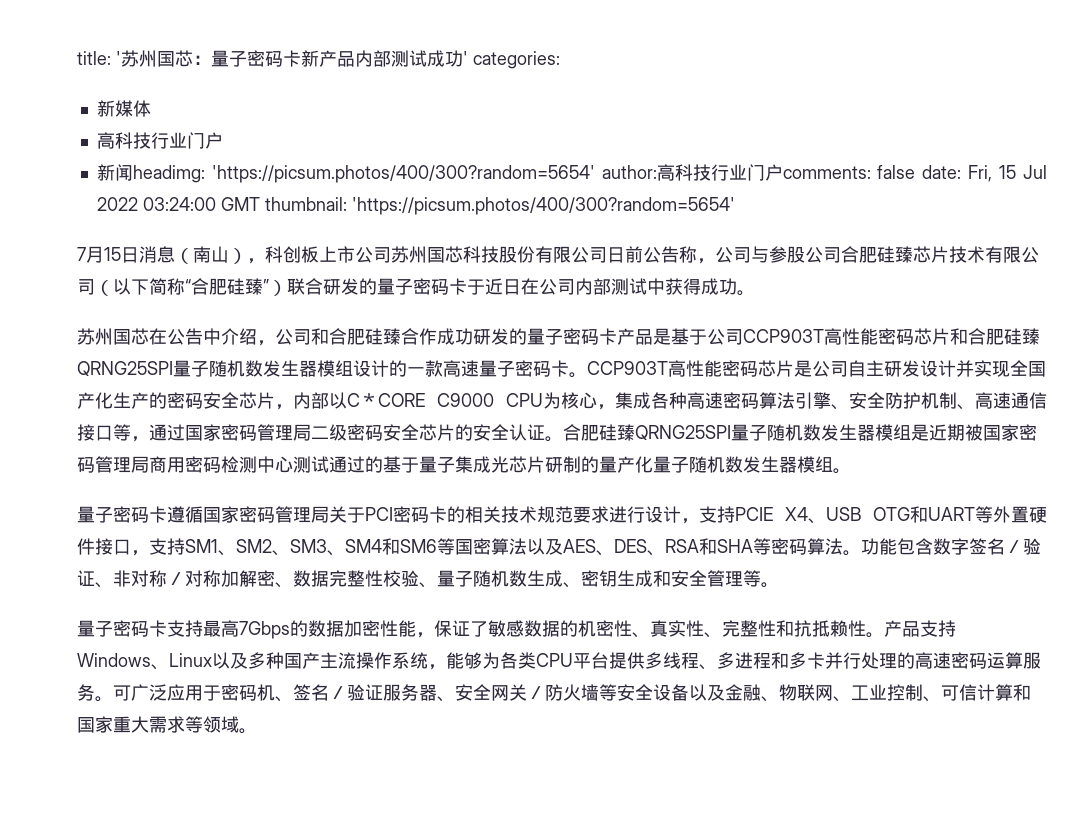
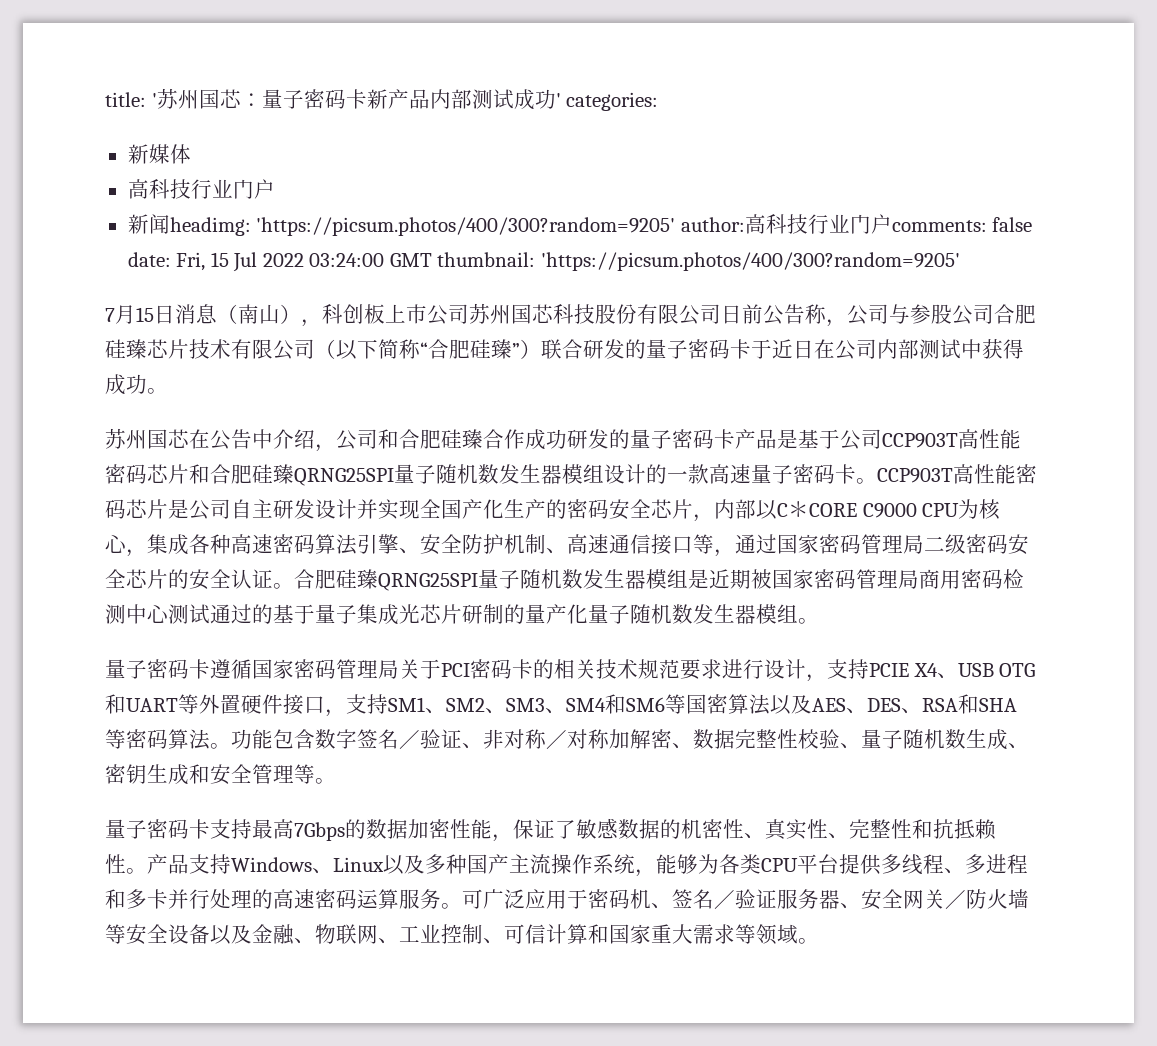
- 新闻headimg: 'https://picsum.photos/400/300?random=5654' author:高科技行业门户comments: false date: Fri, 15 Jul 2022 03:24:00 GMT thumbnail: 'https://picsum.photos/400/300?random=5654'
+ 新闻headimg: 'https://picsum.photos/400/300?random=9205' author:高科技行业门户comments: false date: Fri, 15 Jul 2022 03:24:00 GMT thumbnail: 'https://picsum.photos/400/300?random=9205'

